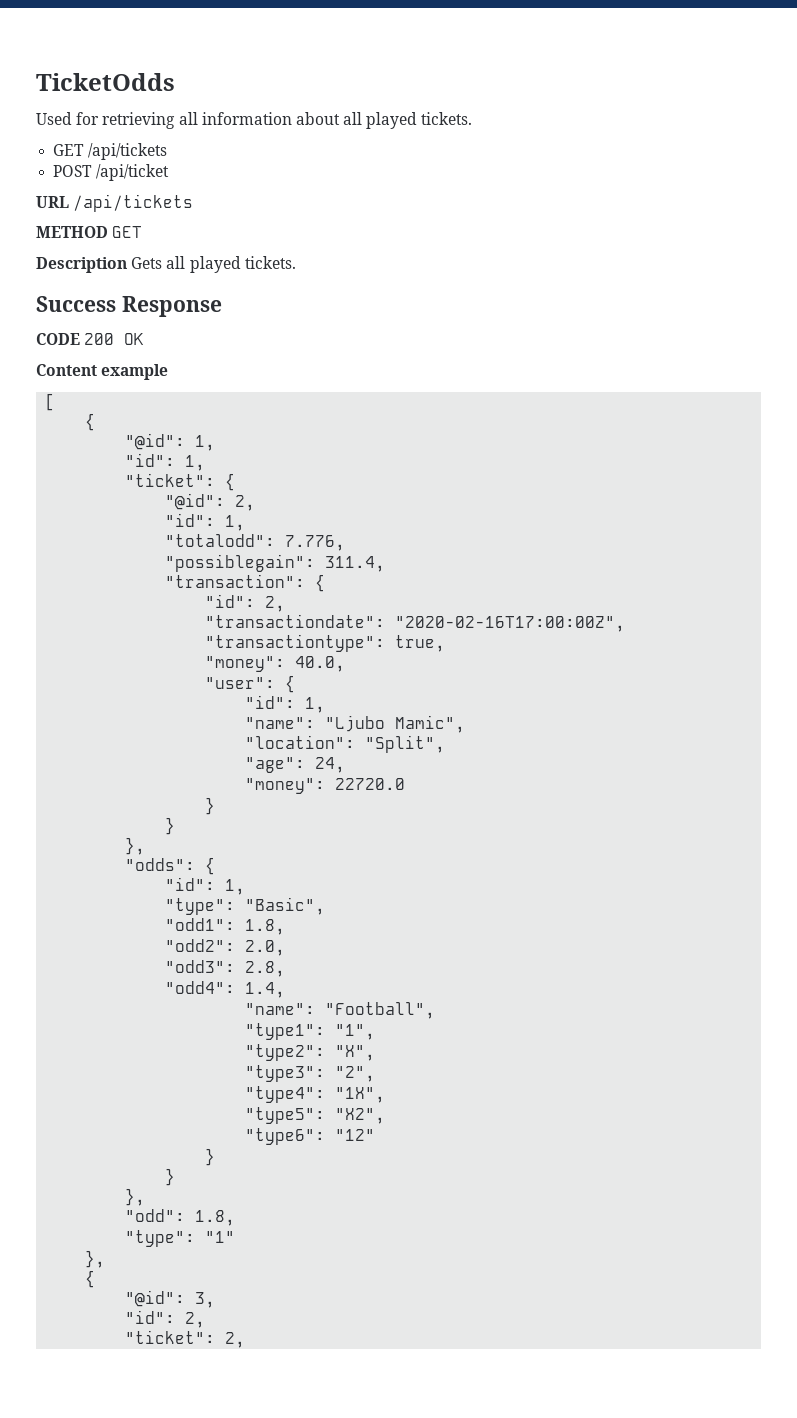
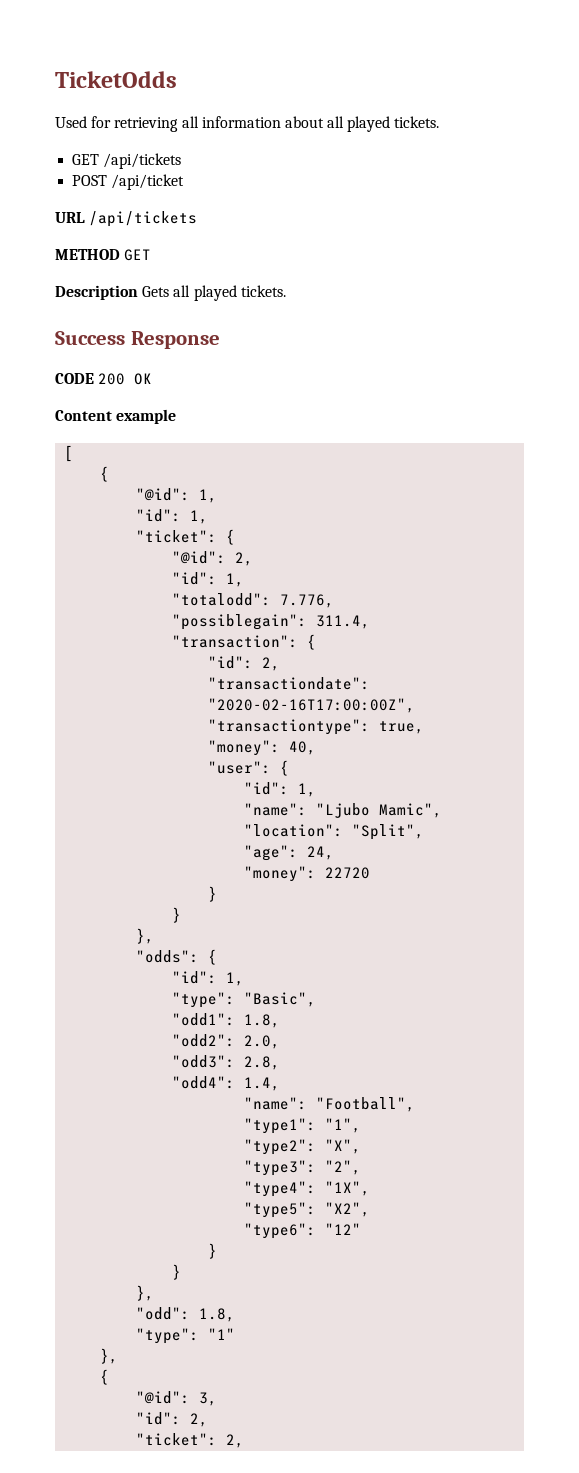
- "money": 40.0,
+ "money": 40,
- "money": 22720.0
+ "money": 22720

